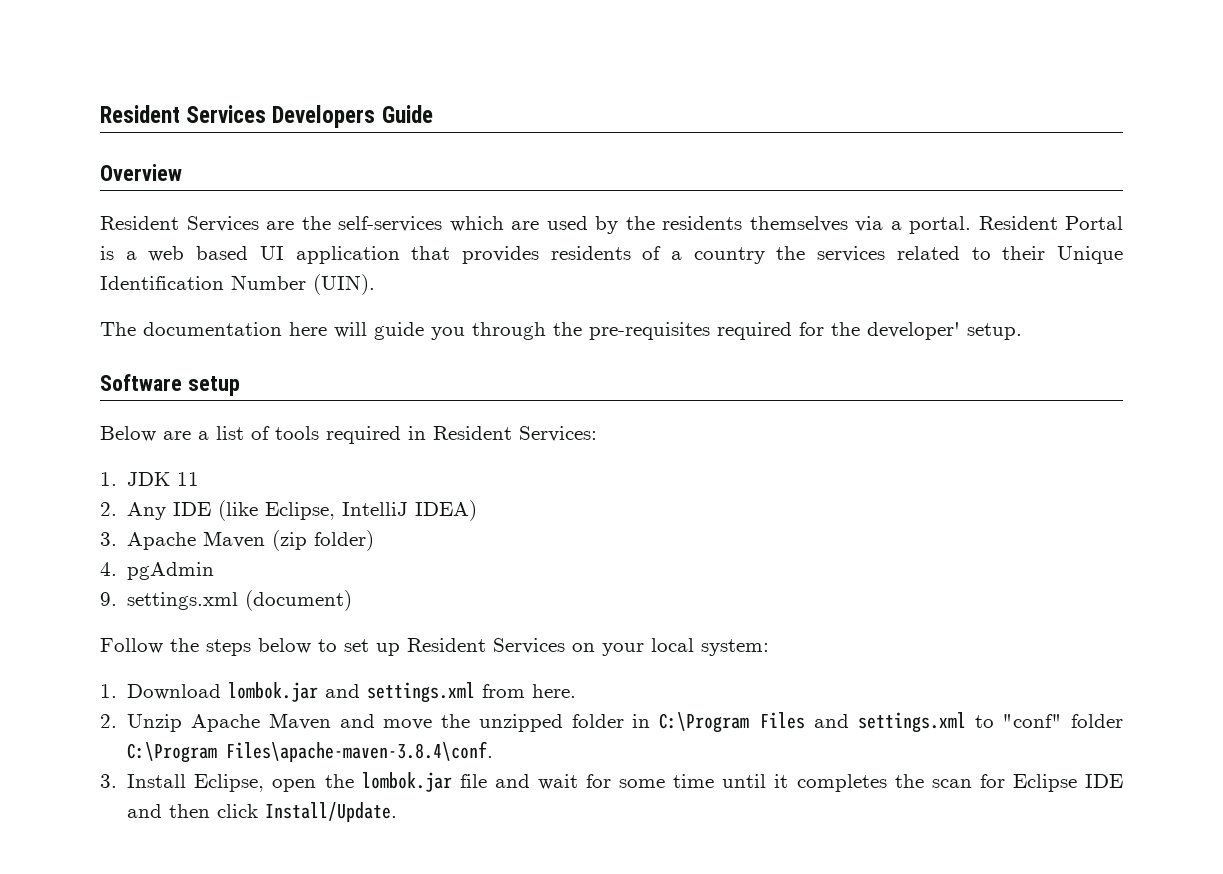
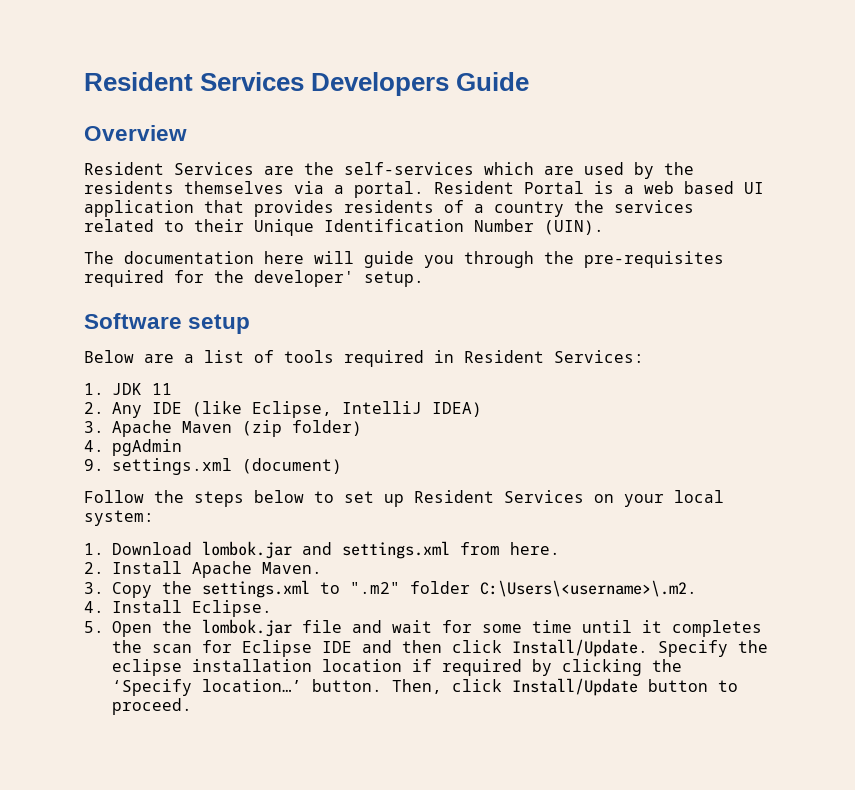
- 2. Unzip Apache Maven and move the unzipped folder in C:\Program Files and settings.xml to "conf" folder C:\Program Files\apache-maven-3.8.4\conf.
- 3. Install Eclipse, open the lombok.jar file and wait for some time until it completes the scan for Eclipse IDE and then click Install/Update.
+ 2. Install Apache Maven.
+ 3. Copy the settings.xml to ".m2" folder C:\Users\<username>\.m2.
+ 4. Install Eclipse.
+ 5. Open the lombok.jar file and wait for some time until it completes the scan for Eclipse IDE and then click Install/Update.
+ Specify the eclipse installation location if required by clicking the ‘Specify location…’ button. Then, click Install/Update button to proceed.

